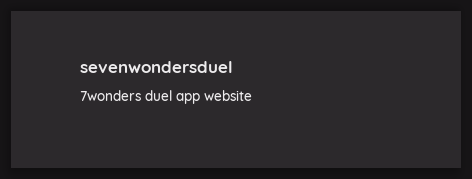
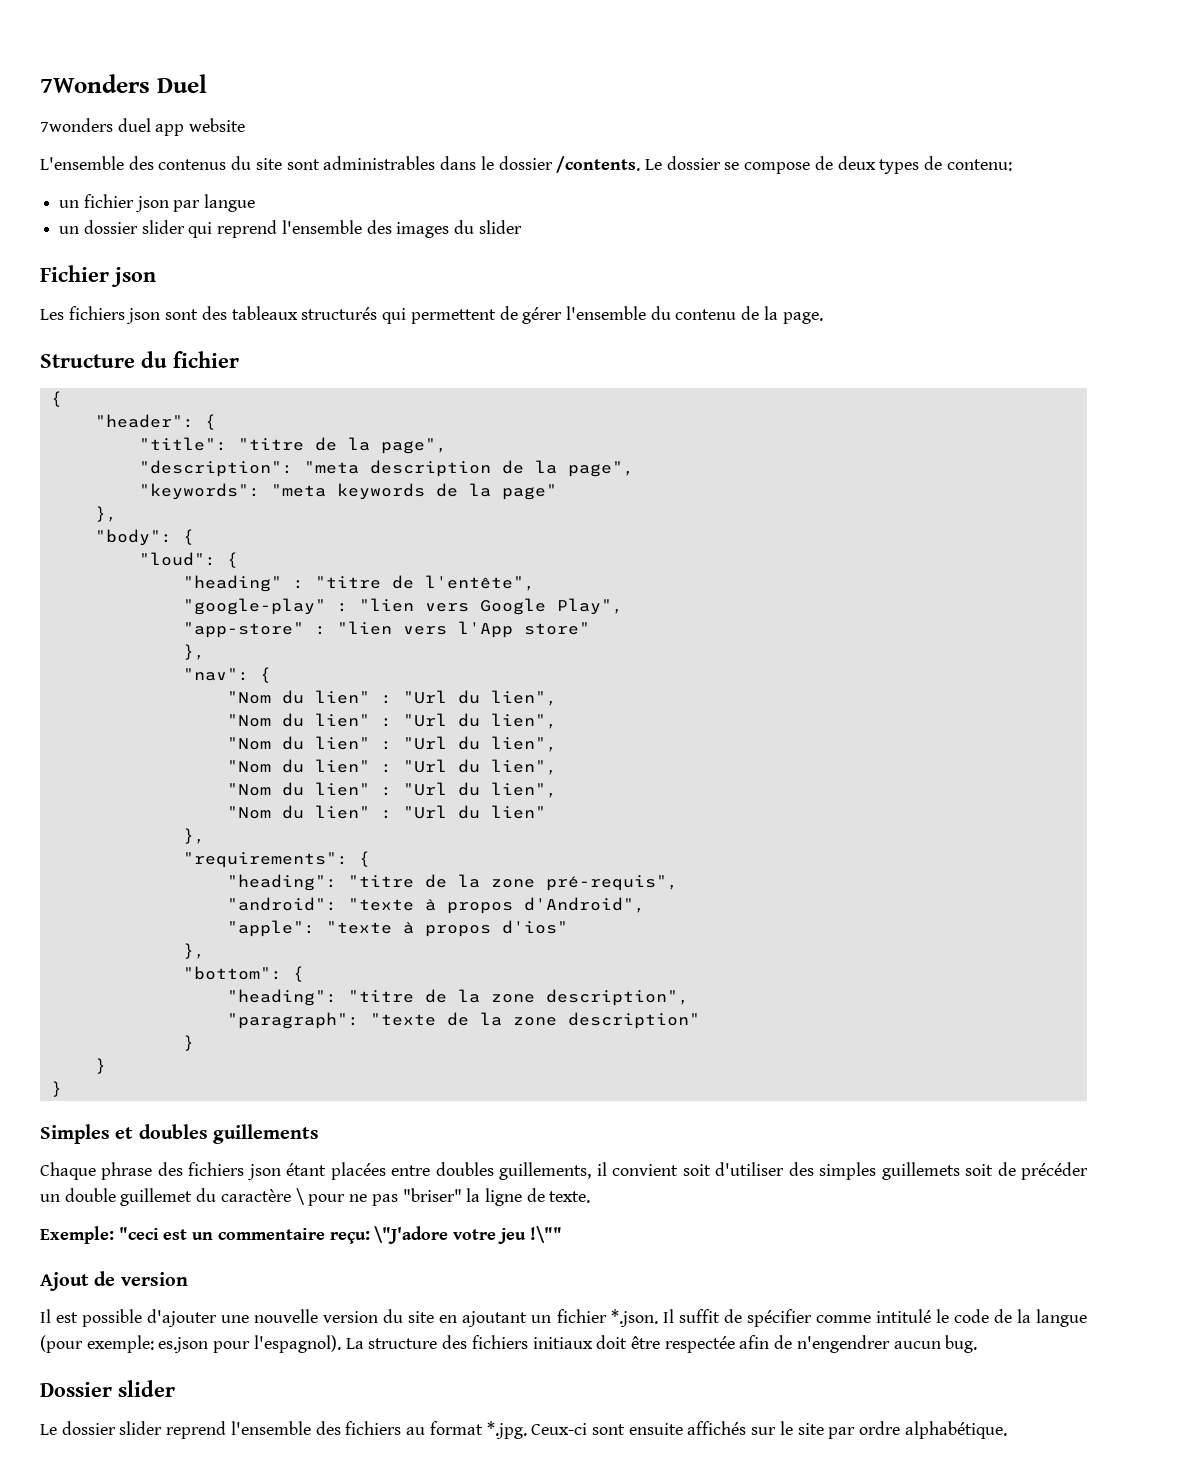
- sevenwondersduel
+ 7Wonders Duel
+ L'ensemble des contenus du site sont administrables dans le dossier /contents. Le dossier se compose de deux types de contenu:
+ un fichier json par langue
+ un dossier slider qui reprend l'ensemble des images du slider
+ Fichier json
+ Les fichiers json sont des tableaux structurés qui permettent de gérer l'ensemble du contenu de la page.
+ Structure du fichier
+ {
+ "header": {
+ "title": "titre de la page",
+ "description": "meta description de la page",
+ "keywords": "meta keywords de la page"
+ },
+ "body": {
+ "loud": {
+ "heading" : "titre de l'entête",
+ "google-play" : "lien vers Google Play",
+ "app-store" : "lien vers l'App store"
+ },
+ "nav": {
+ "Nom du lien" : "Url du lien",
+ "Nom du lien" : "Url du lien",
+ "Nom du lien" : "Url du lien",
+ "Nom du lien" : "Url du lien",
+ "Nom du lien" : "Url du lien",
+ "Nom du lien" : "Url du lien"
+ },
+ "requirements": {
+ "heading": "titre de la zone pré-requis",
+ "android": "texte à propos d'Android",
+ "apple": "texte à propos d'ios"
+ },
+ "bottom": {
+ "heading": "titre de la zone description",
+ "paragraph": "texte de la zone description"
+ }
+ }
+ }
+ Simples et doubles guillements
+ Chaque phrase des fichiers json étant placées entre doubles guillements, il convient soit d'utiliser des simples guillemets soit de précéder un double guillemet du caractère \ pour ne pas "briser" la ligne de texte.
+ Exemple: "ceci est un commentaire reçu: \"J'adore votre jeu !\""
+ Ajout de version
+ Il est possible d'ajouter une nouvelle version du site en ajoutant un fichier *.json. Il suffit de spécifier comme intitulé le code de la langue (pour exemple: es.json pour l'espagnol). La structure des fichiers initiaux doit être respectée afin de n'engendrer aucun bug.
+ Dossier slider
+ Le dossier slider reprend l'ensemble des fichiers au format *.jpg. Ceux-ci sont ensuite affichés sur le site par ordre alphabétique.

